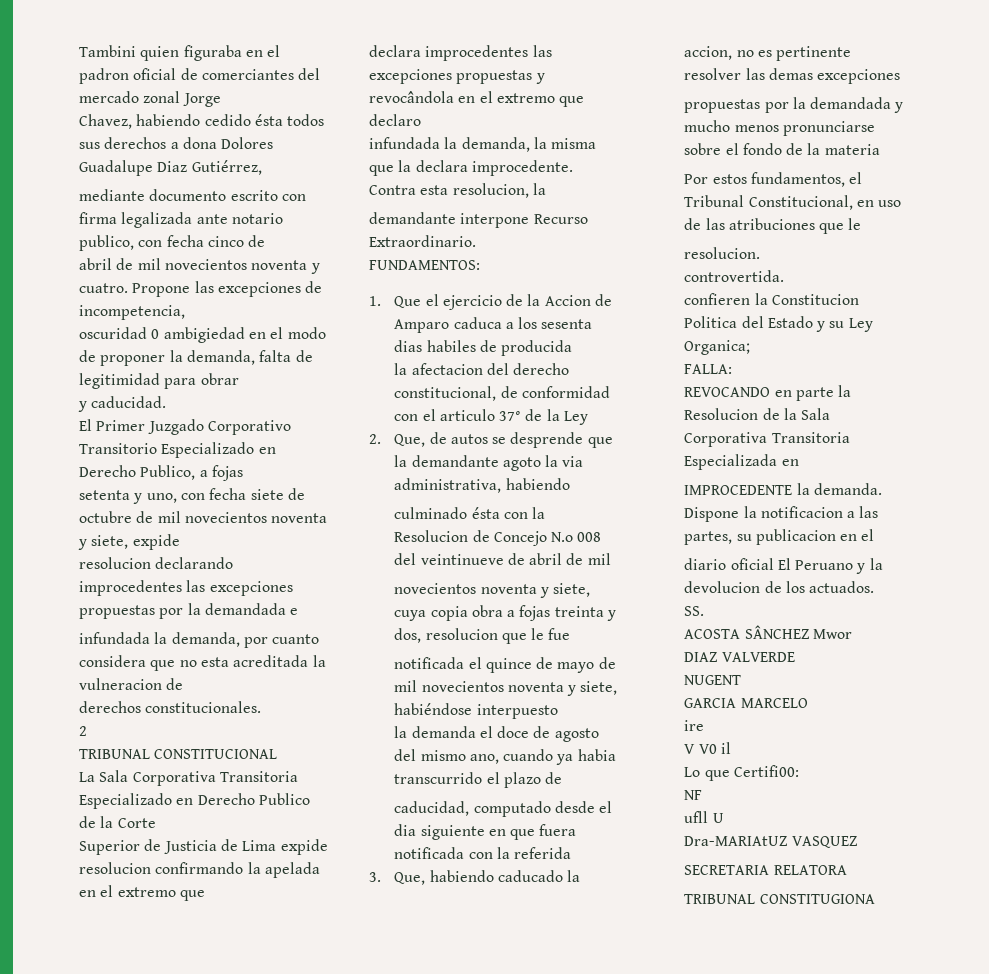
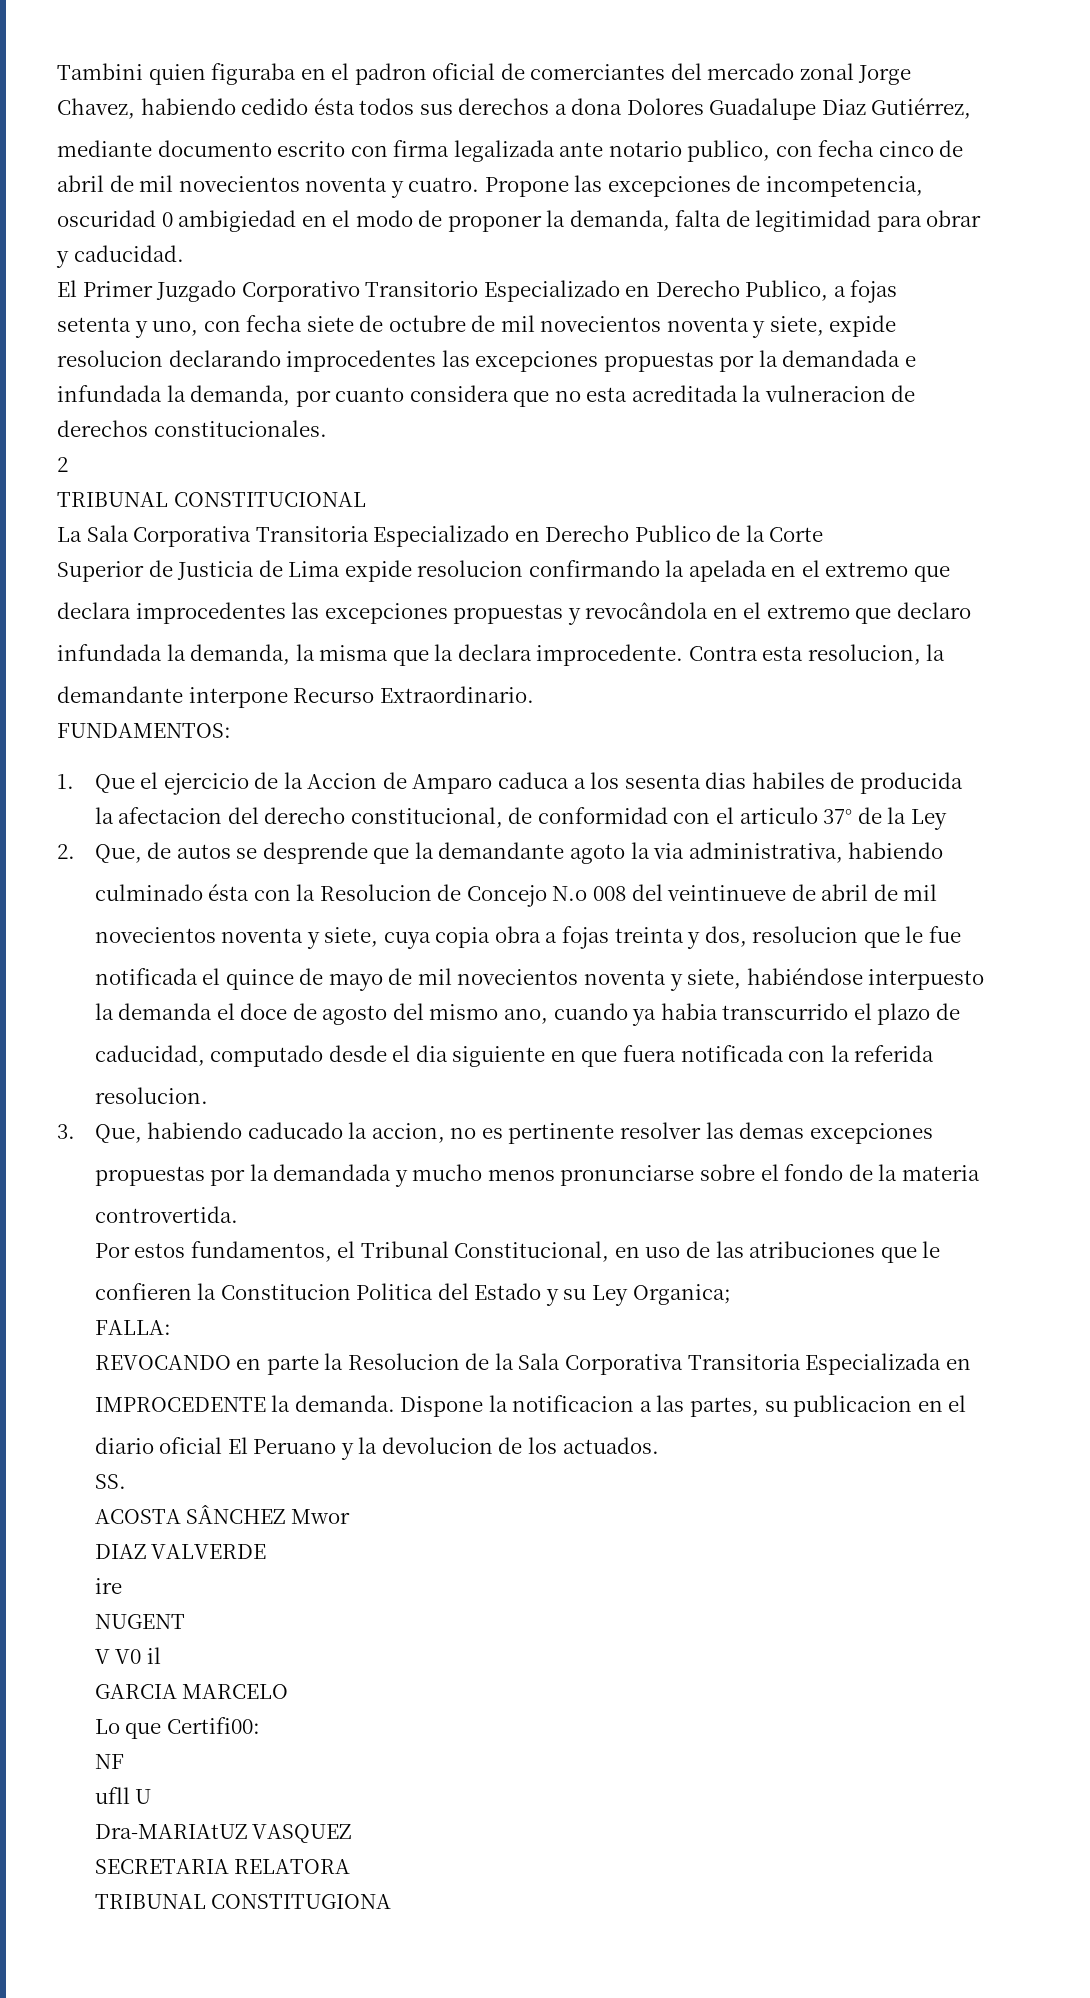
+ resolucion.
+ controvertida.
- resolucion.
- controvertida.
+ ire
- GARCIA MARCELO
- ire
+ GARCIA MARCELO

